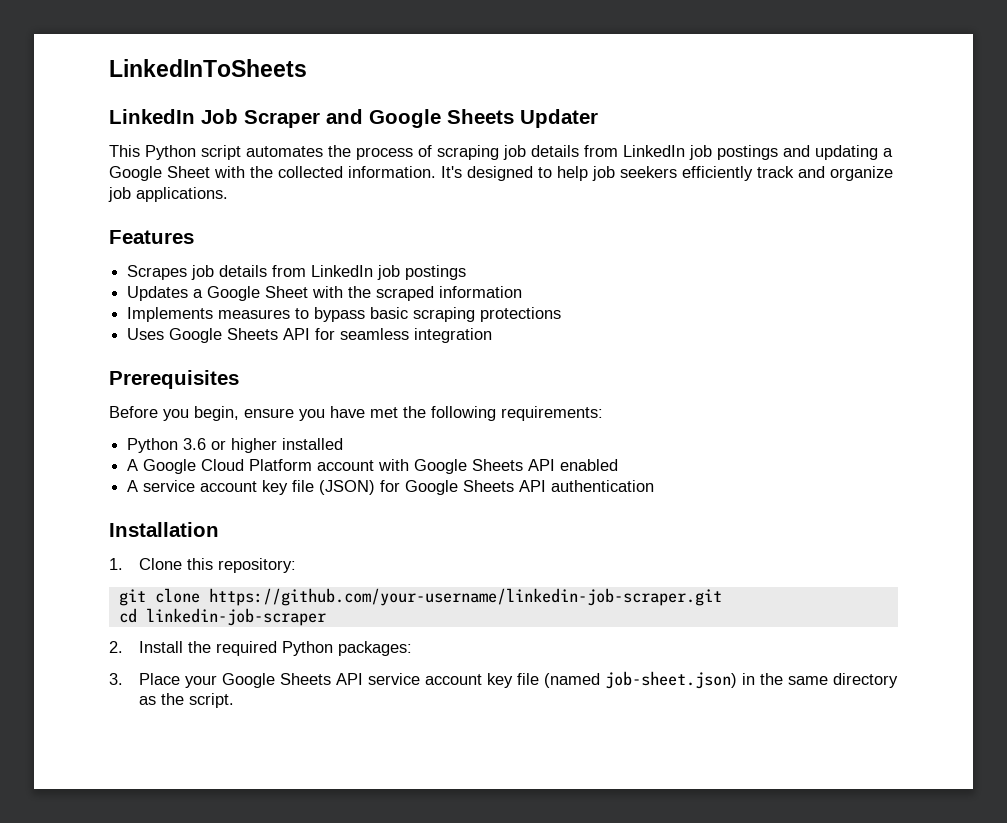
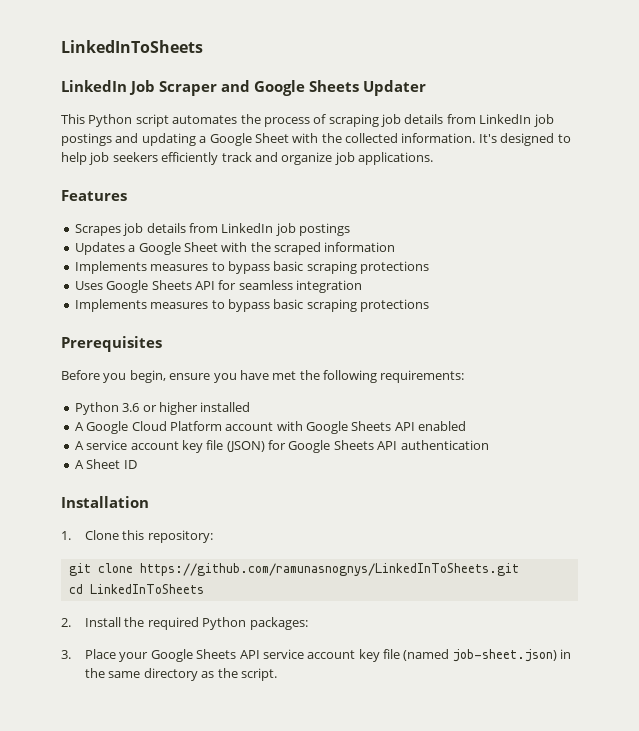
  Uses Google Sheets API for seamless integration
+ Implements measures to bypass basic scraping protections
+ A Sheet ID
- git clone https://github.com/your-username/linkedin-job-scraper.git
+ git clone https://github.com/ramunasnognys/LinkedInToSheets.git
- cd linkedin-job-scraper
+ cd LinkedInToSheets

